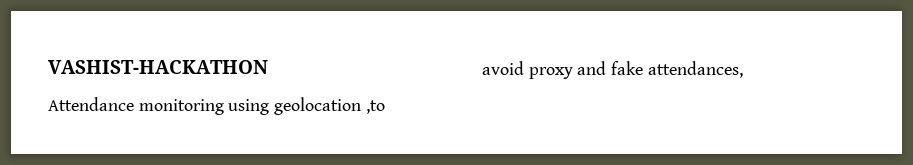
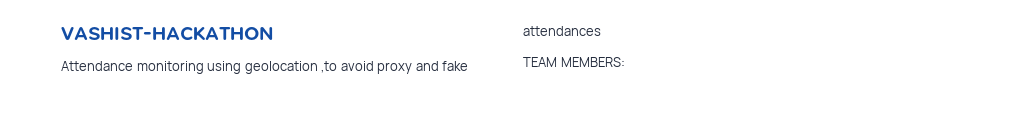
- Attendance monitoring using geolocation ,to avoid proxy and fake attendances,
+ Attendance monitoring using geolocation ,to avoid proxy and fake attendances
+ TEAM MEMBERS:

